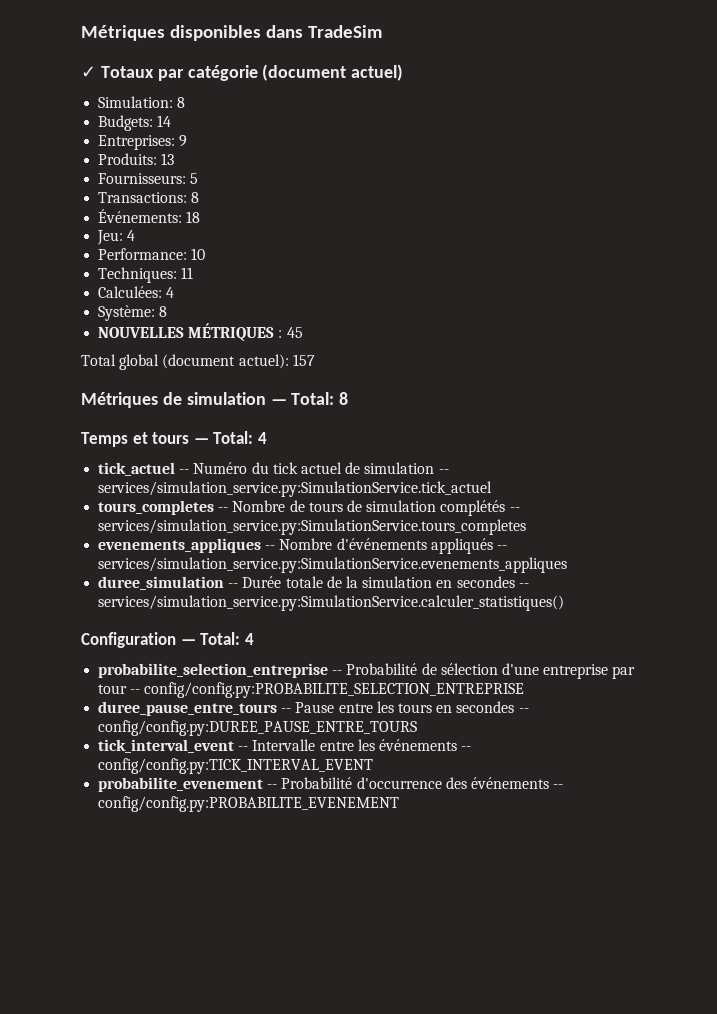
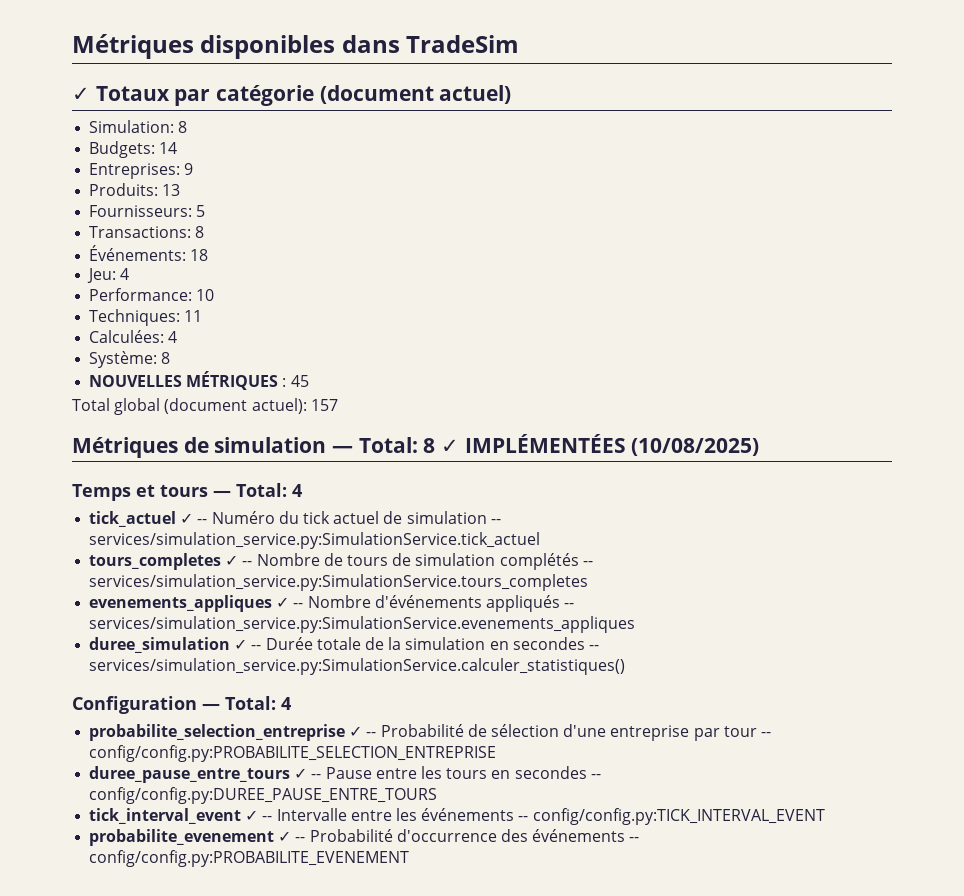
- Métriques de simulation — Total: 8
+ Métriques de simulation — Total: 8 ✓ IMPLÉMENTÉES (10/08/2025)
- tick_actuel -- Numéro du tick actuel de simulation -- services/simulation_service.py:SimulationService.tick_actuel
+ tick_actuel ✓ -- Numéro du tick actuel de simulation -- services/simulation_service.py:SimulationService.tick_actuel
- tours_completes -- Nombre de tours de simulation complétés -- services/simulation_service.py:SimulationService.tours_completes
+ tours_completes ✓ -- Nombre de tours de simulation complétés -- services/simulation_service.py:SimulationService.tours_completes
- evenements_appliques -- Nombre d'événements appliqués -- services/simulation_service.py:SimulationService.evenements_appliques
+ evenements_appliques ✓ -- Nombre d'événements appliqués -- services/simulation_service.py:SimulationService.evenements_appliques
- duree_simulation -- Durée totale de la simulation en secondes -- services/simulation_service.py:SimulationService.calculer_statistiques()
+ duree_simulation ✓ -- Durée totale de la simulation en secondes -- services/simulation_service.py:SimulationService.calculer_statistiques()
- probabilite_selection_entreprise -- Probabilité de sélection d'une entreprise par tour -- config/config.py:PROBABILITE_SELECTION_ENTREPRISE
+ probabilite_selection_entreprise ✓ -- Probabilité de sélection d'une entreprise par tour -- config/config.py:PROBABILITE_SELECTION_ENTREPRISE
- duree_pause_entre_tours -- Pause entre les tours en secondes -- config/config.py:DUREE_PAUSE_ENTRE_TOURS
+ duree_pause_entre_tours ✓ -- Pause entre les tours en secondes -- config/config.py:DUREE_PAUSE_ENTRE_TOURS
- tick_interval_event -- Intervalle entre les événements -- config/config.py:TICK_INTERVAL_EVENT
+ tick_interval_event ✓ -- Intervalle entre les événements -- config/config.py:TICK_INTERVAL_EVENT
- probabilite_evenement -- Probabilité d'occurrence des événements -- config/config.py:PROBABILITE_EVENEMENT
+ probabilite_evenement ✓ -- Probabilité d'occurrence des événements -- config/config.py:PROBABILITE_EVENEMENT

